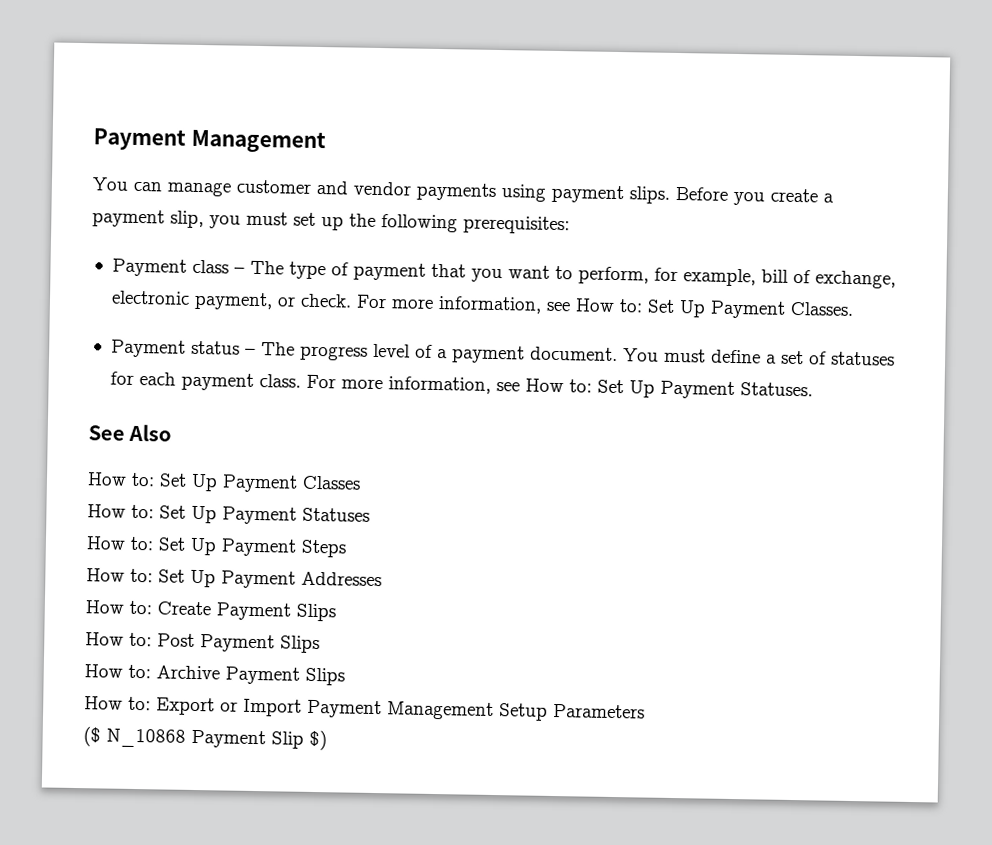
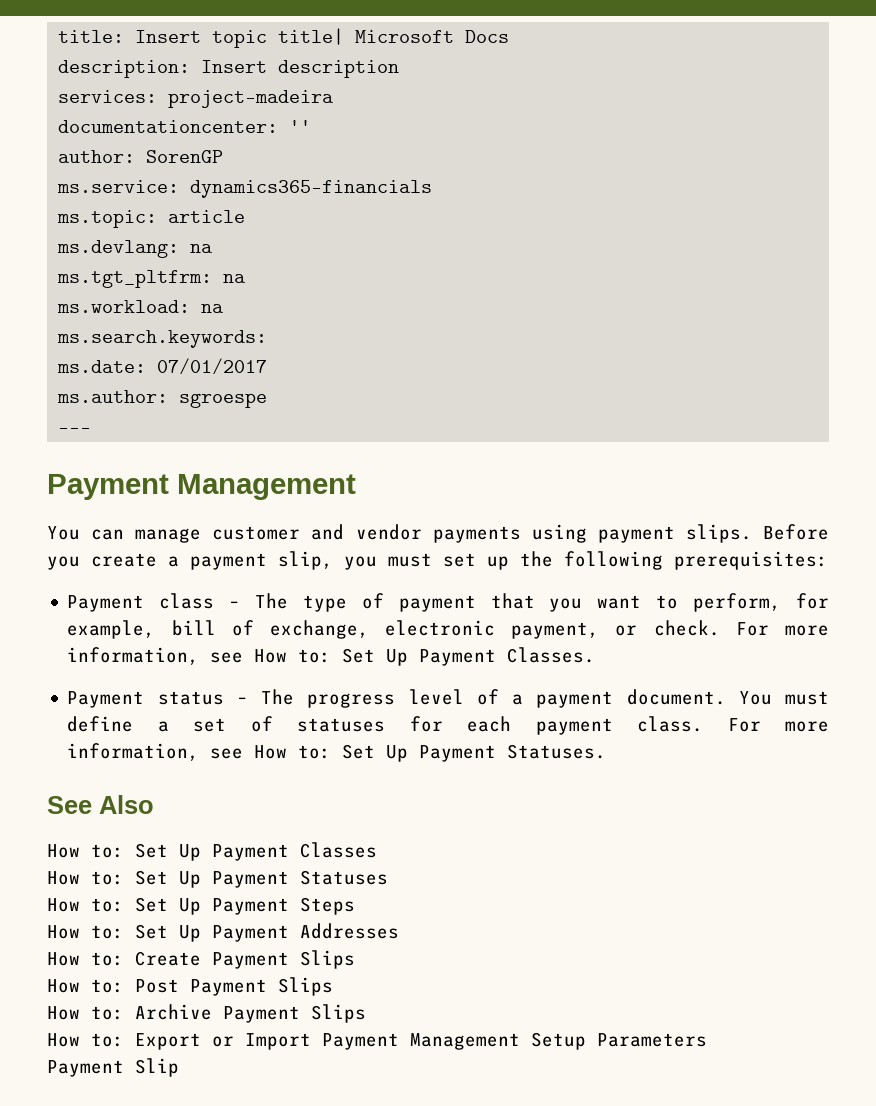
+ title: Insert topic title| Microsoft Docs
+ description: Insert description
+ services: project-madeira
+ documentationcenter: ''
+ author: SorenGP
+ ms.service: dynamics365-financials
+ ms.topic: article
+ ms.devlang: na
+ ms.tgt_pltfrm: na
+ ms.workload: na
+ ms.search.keywords:
+ ms.date: 07/01/2017
+ ms.author: sgroespe
+ ---
- ($ N_10868 Payment Slip $)
+ Payment Slip

